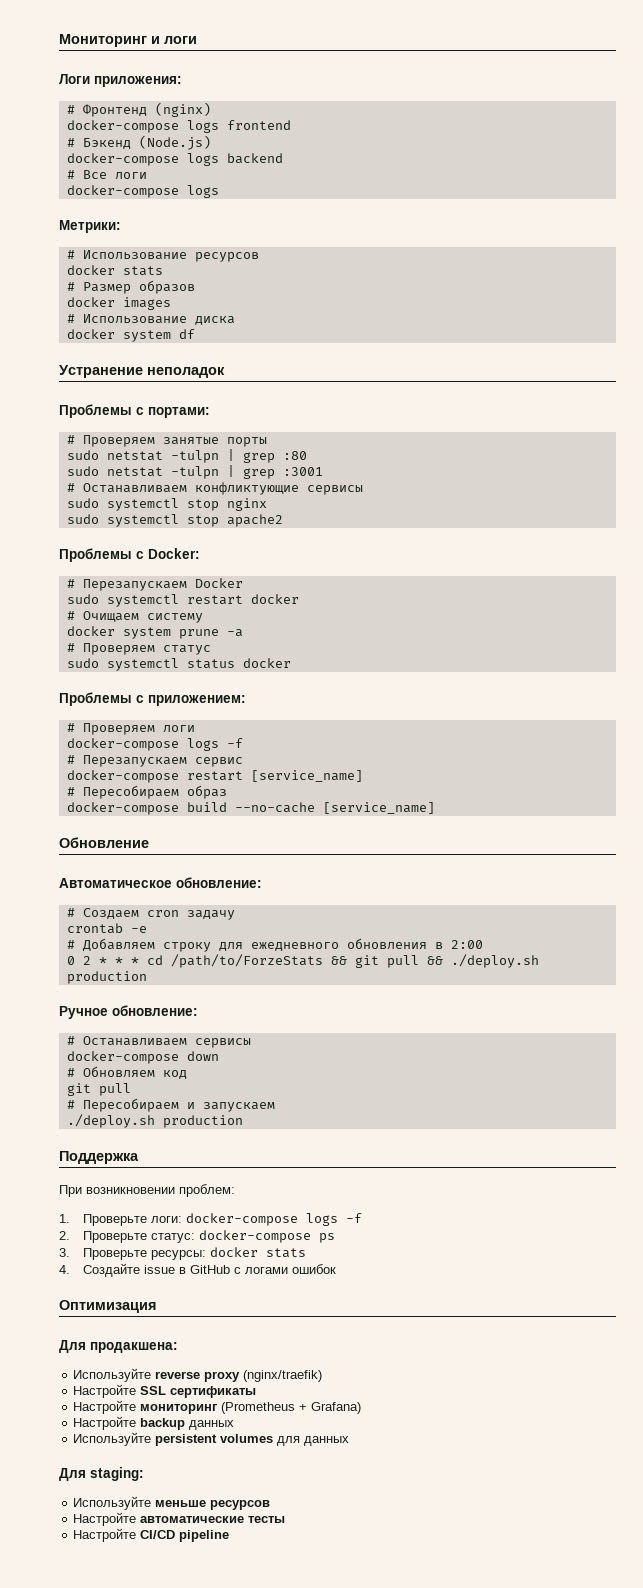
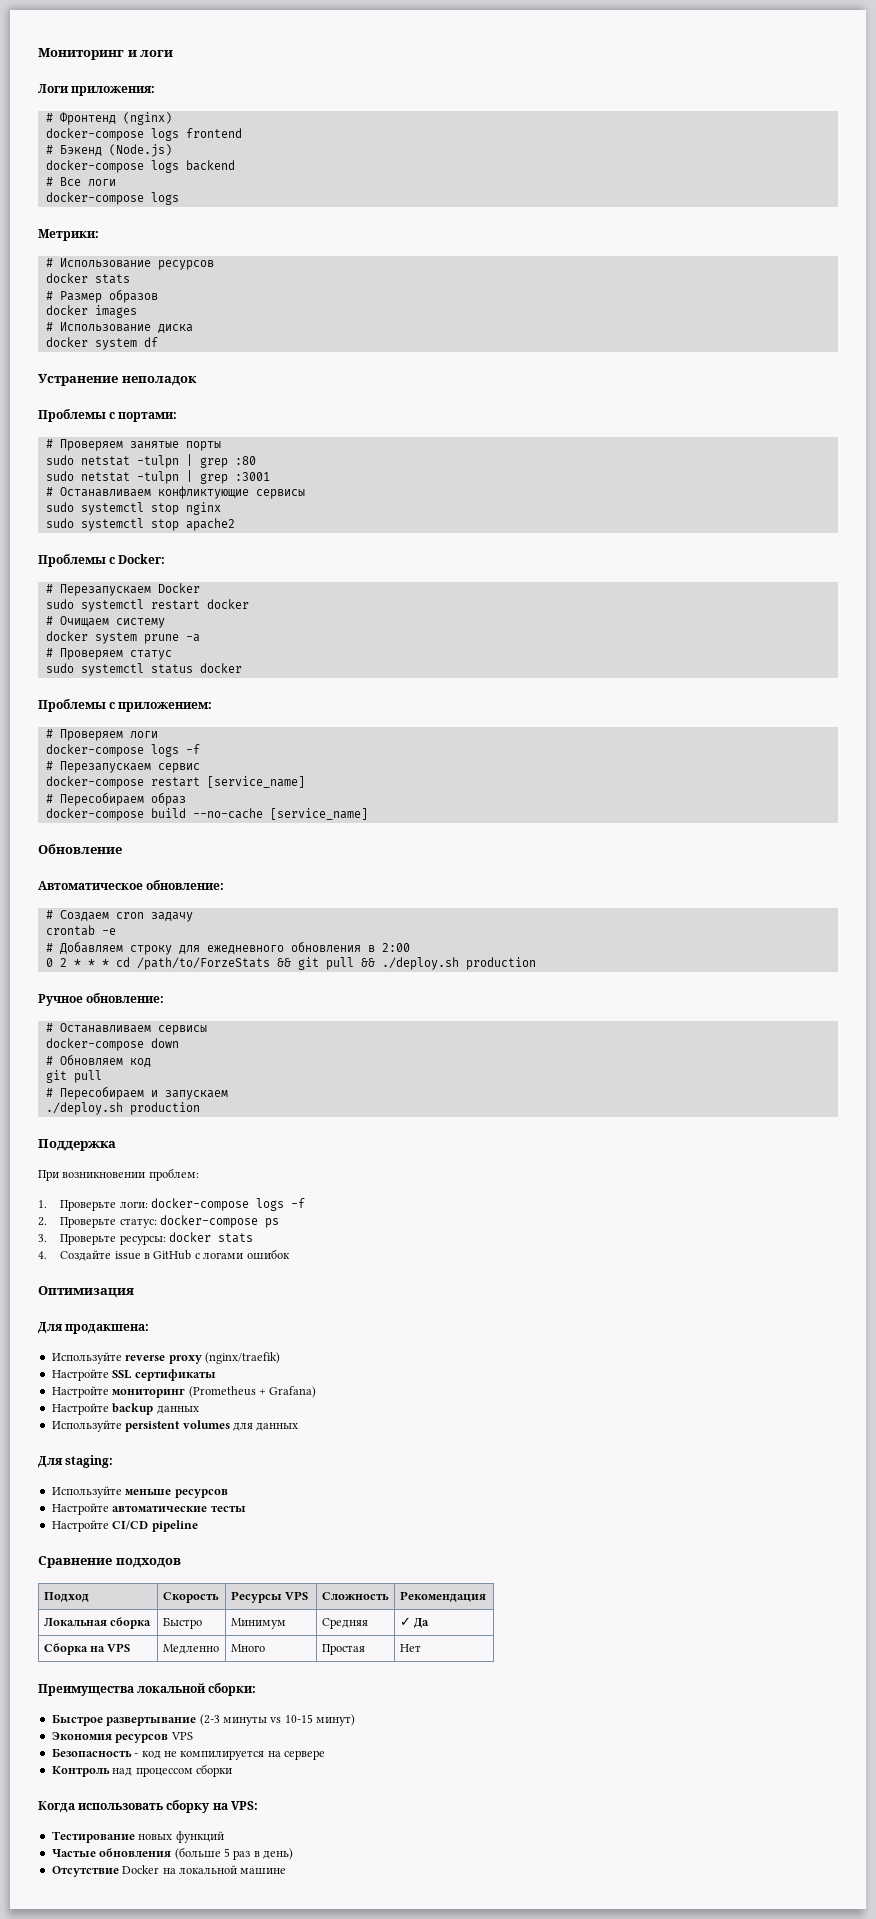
+ Сравнение подходов
+ Подход | Скорость | Ресурсы VPS | Сложность | Рекомендация
+ Локальная сборка | Быстро | Минимум | Средняя | ✓ Да
+ Сборка на VPS | Медленно | Много | Простая | Нет
+ Преимущества локальной сборки:
+ Быстрое развертывание (2-3 минуты vs 10-15 минут)
+ Экономия ресурсов VPS
+ Безопасность - код не компилируется на сервере
+ Контроль над процессом сборки
+ Когда использовать сборку на VPS:
+ Тестирование новых функций
+ Частые обновления (больше 5 раз в день)
+ Отсутствие Docker на локальной машине

